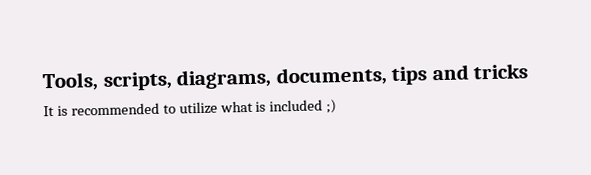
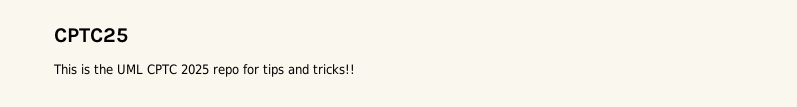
- Tools, scripts, diagrams, documents, tips and tricks
- It is recommended to utilize what is included ;)
+ CPTC25
+ This is the UML CPTC 2025 repo for tips and tricks!!

